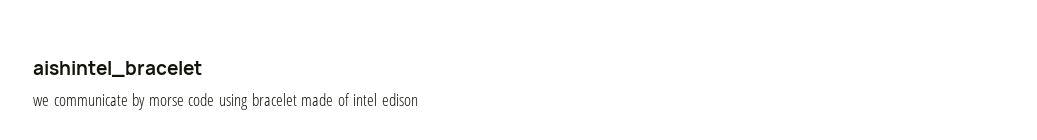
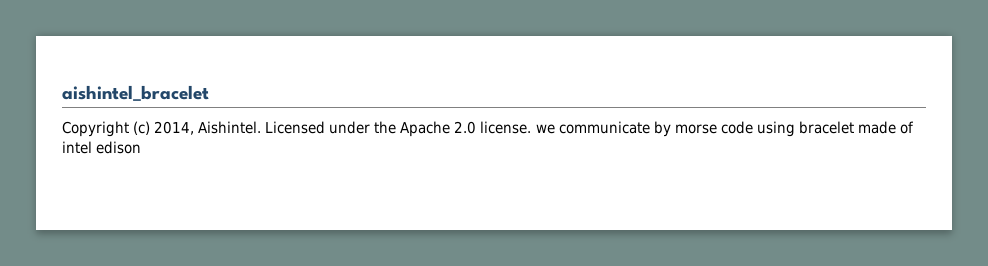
- we communicate by morse code using bracelet made of intel edison
+ Copyright (c) 2014, Aishintel. Licensed under the Apache 2.0 license. we communicate by morse code using bracelet made of intel edison

